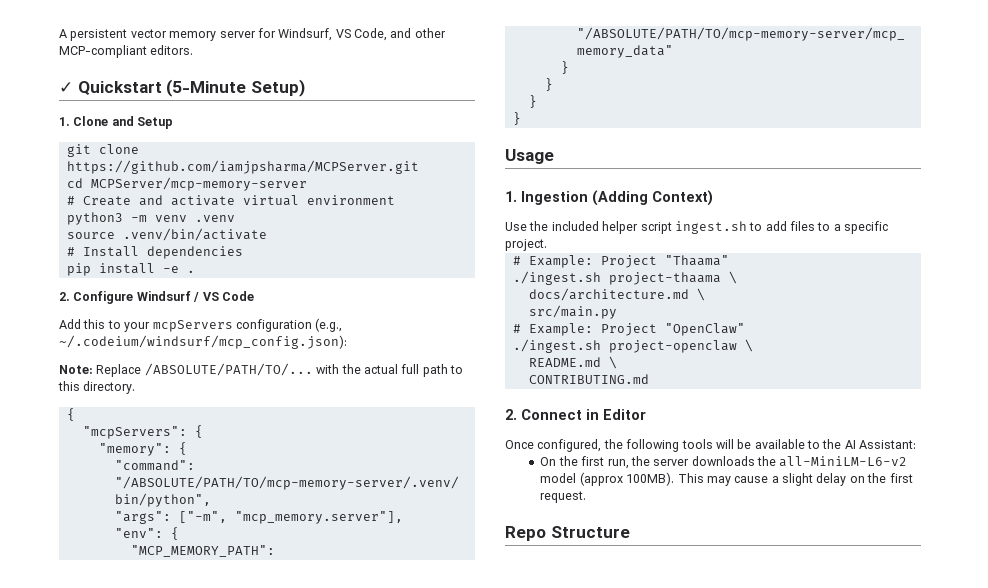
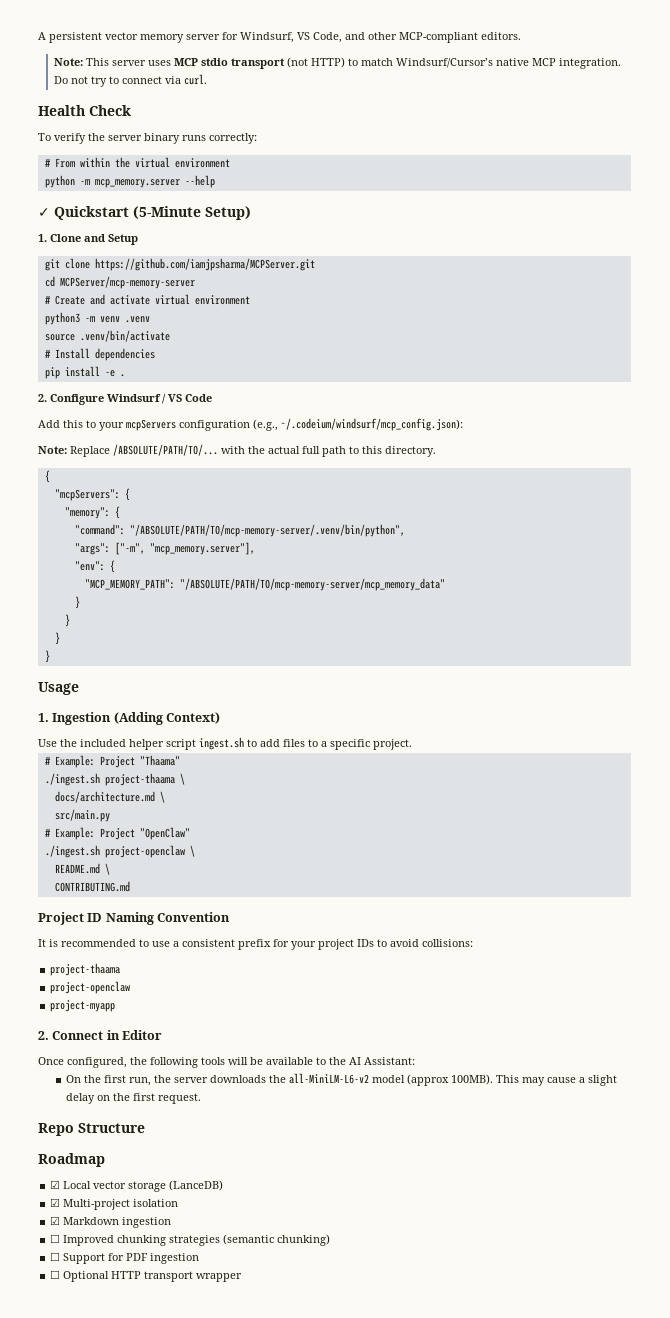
+ Note: This server uses MCP stdio transport (not HTTP) to match Windsurf/Cursor’s native MCP integration. Do not try to connect via curl.
+ Health Check
+ To verify the server binary runs correctly:
+ # From within the virtual environment
+ python -m mcp_memory.server --help
+ Project ID Naming Convention
+ It is recommended to use a consistent prefix for your project IDs to avoid collisions:
+ project-thaama
+ project-openclaw
+ project-myapp
+ Roadmap
+ ☑ Local vector storage (LanceDB)
+ ☑ Multi-project isolation
+ ☑ Markdown ingestion
+ ☐ Improved chunking strategies (semantic chunking)
+ ☐ Support for PDF ingestion
+ ☐ Optional HTTP transport wrapper

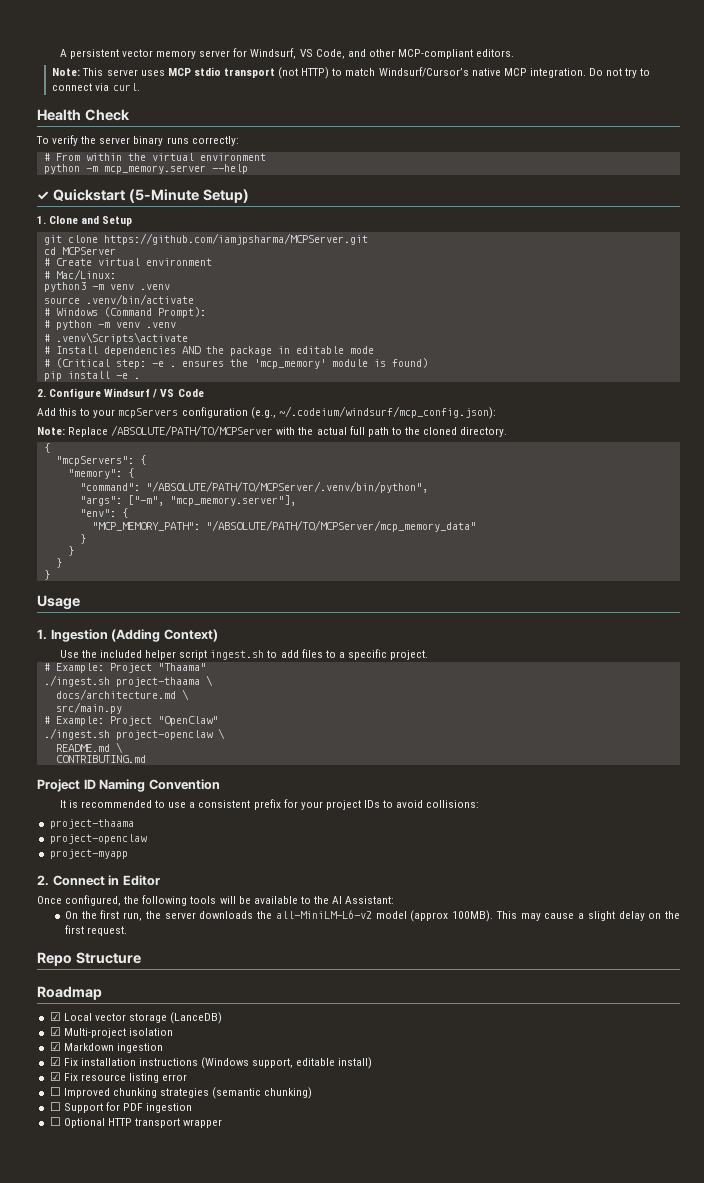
- cd MCPServer/mcp-memory-server
+ cd MCPServer
- # Create and activate virtual environment
+ # Create virtual environment
+ # Mac/Linux:
- # Install dependencies
+ # Windows (Command Prompt):
+ # python -m venv .venv
+ # .venv\Scripts\activate
+ # Install dependencies AND the package in editable mode
+ # (Critical step: -e . ensures the 'mcp_memory' module is found)
- Note: Replace /ABSOLUTE/PATH/TO/... with the actual full path to this directory.
+ Note: Replace /ABSOLUTE/PATH/TO/MCPServer with the actual full path to the cloned directory.
- "command": "/ABSOLUTE/PATH/TO/mcp-memory-server/.venv/bin/python",
+ "command": "/ABSOLUTE/PATH/TO/MCPServer/.venv/bin/python",
- "MCP_MEMORY_PATH": "/ABSOLUTE/PATH/TO/mcp-memory-server/mcp_memory_data"
+ "MCP_MEMORY_PATH": "/ABSOLUTE/PATH/TO/MCPServer/mcp_memory_data"
+ ☑ Fix installation instructions (Windows support, editable install)
+ ☑ Fix resource listing error

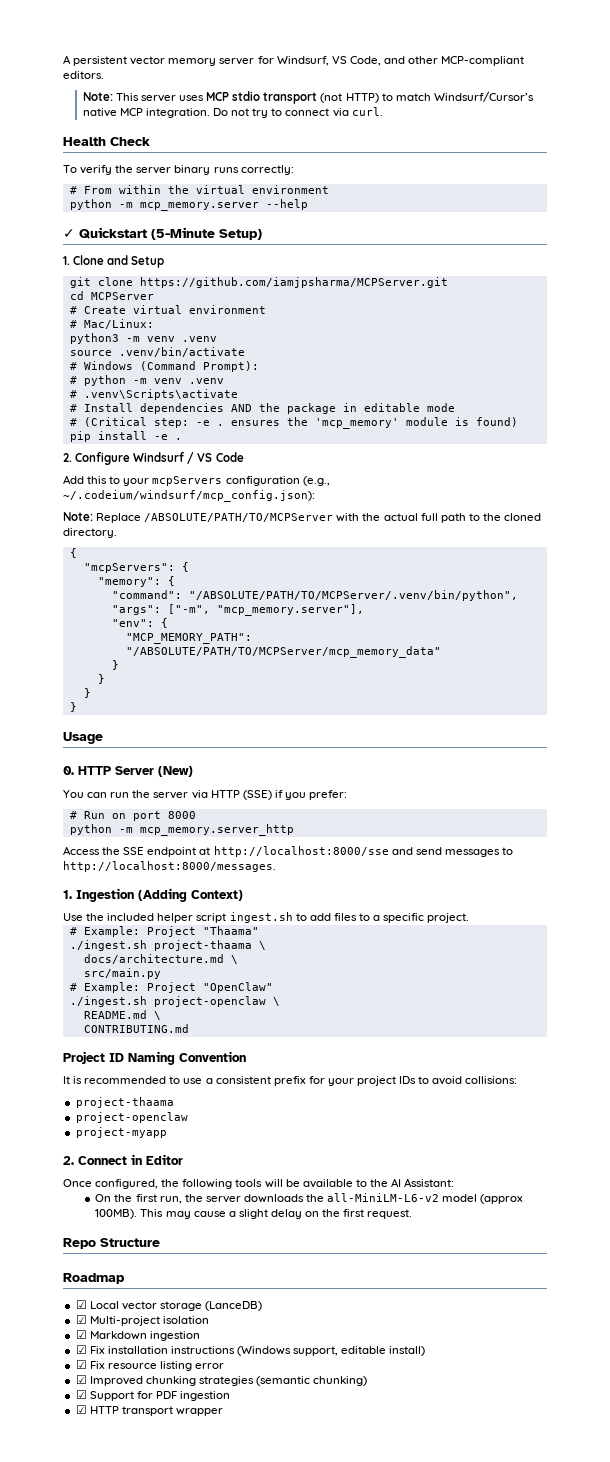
+ 0. HTTP Server (New)
+ You can run the server via HTTP (SSE) if you prefer:
+ # Run on port 8000
+ python -m mcp_memory.server_http
+ Access the SSE endpoint at http://localhost:8000/sse and send messages to http://localhost:8000/messages.
- ☐ Improved chunking strategies (semantic chunking)
+ ☑ Improved chunking strategies (semantic chunking)
- ☐ Support for PDF ingestion
+ ☑ Support for PDF ingestion
- ☐ Optional HTTP transport wrapper
+ ☑ HTTP transport wrapper

